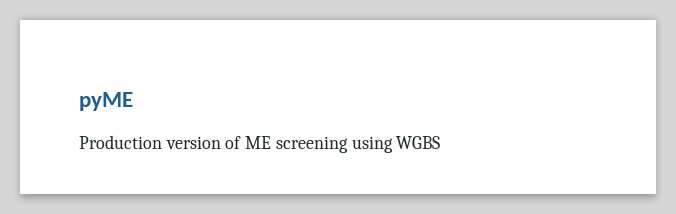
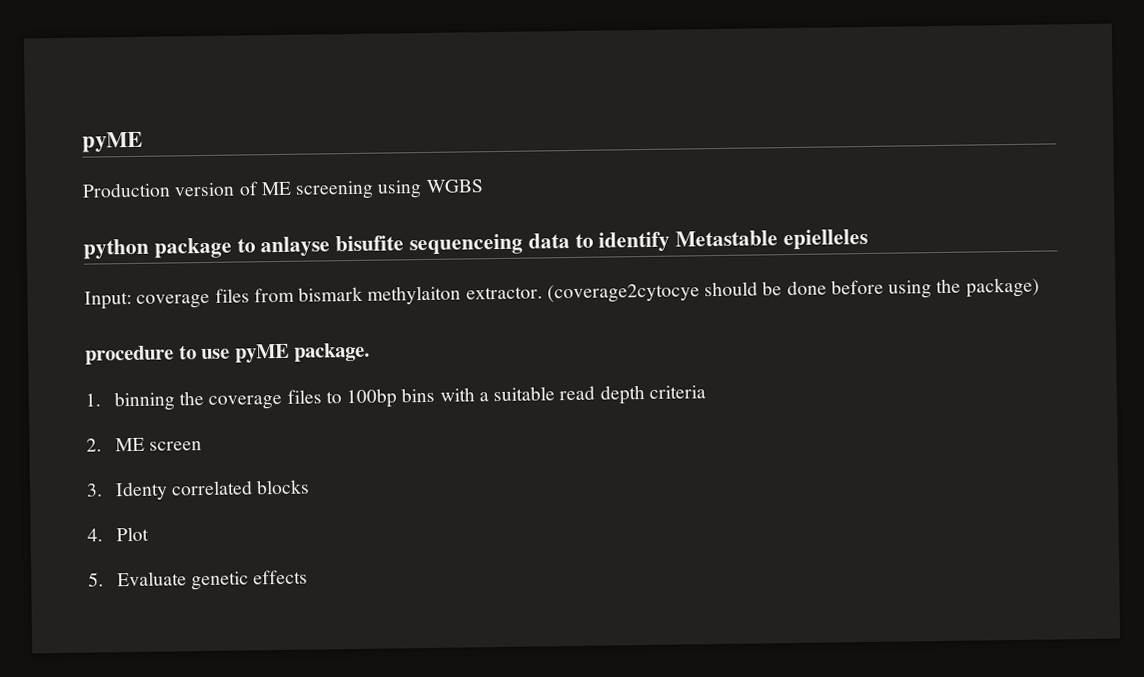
+ python package to anlayse bisufite sequenceing data to identify Metastable epielleles
+ Input: coverage files from bismark methylaiton extractor. (coverage2cytocye should be done before using the package)
+ procedure to use pyME package.
+ 1. binning the coverage files to 100bp bins with a suitable read depth criteria
+ 2. ME screen
+ 3. Identy correlated blocks
+ 4. Plot
+ 5. Evaluate genetic effects

